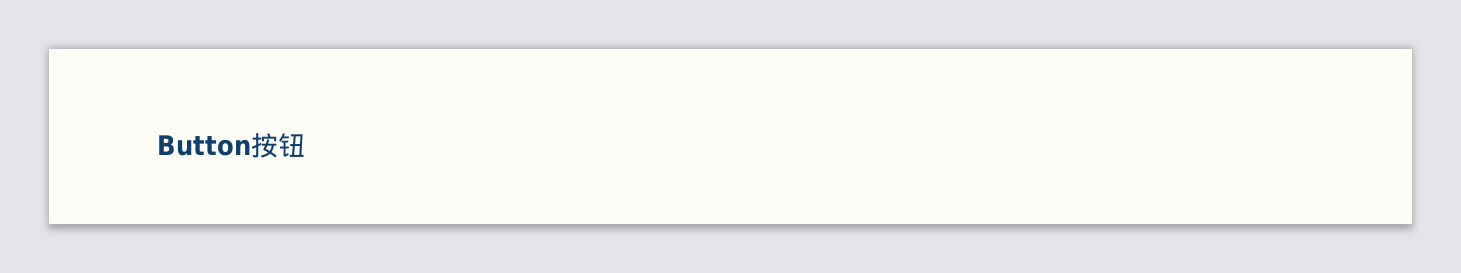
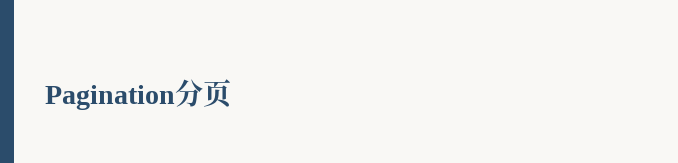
- Button按钮
+ Pagination分页

